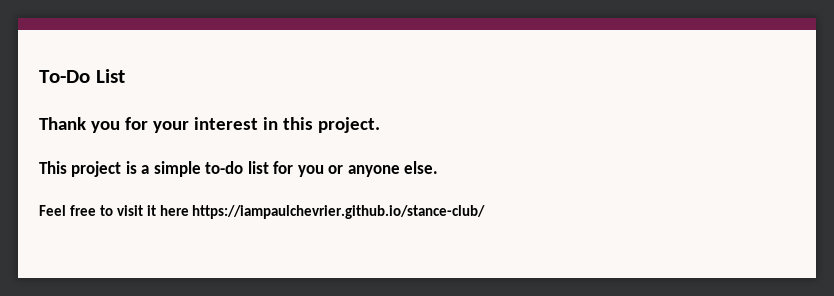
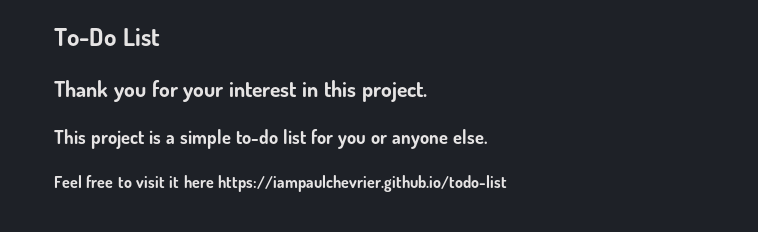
- Feel free to visit it here https://iampaulchevrier.github.io/stance-club/
+ Feel free to visit it here https://iampaulchevrier.github.io/todo-list

